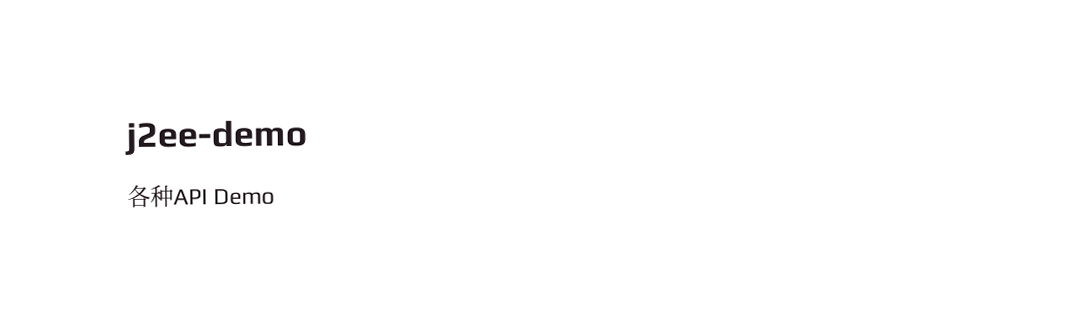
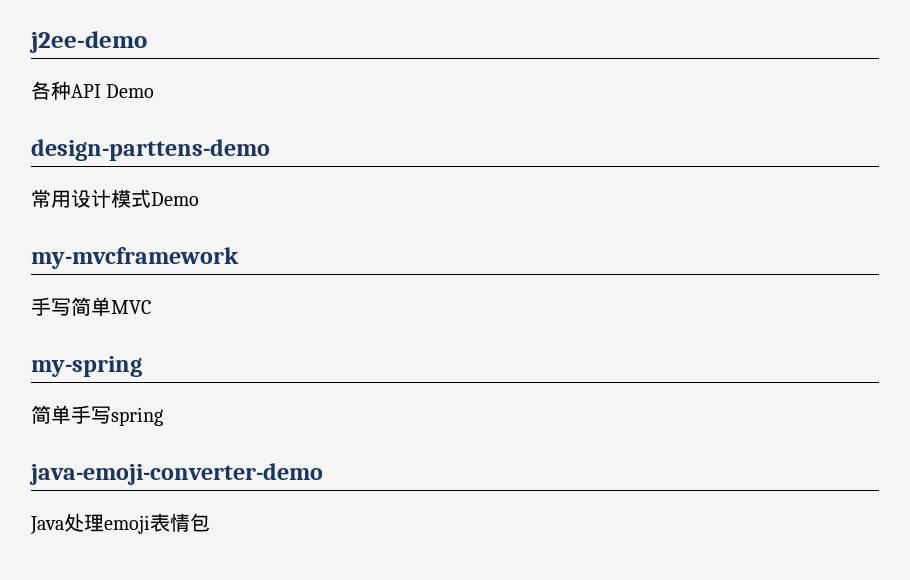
+ design-parttens-demo
+ 常用设计模式Demo
+ my-mvcframework
+ 手写简单MVC
+ my-spring
+ 简单手写spring
+ java-emoji-converter-demo
+ Java处理emoji表情包

